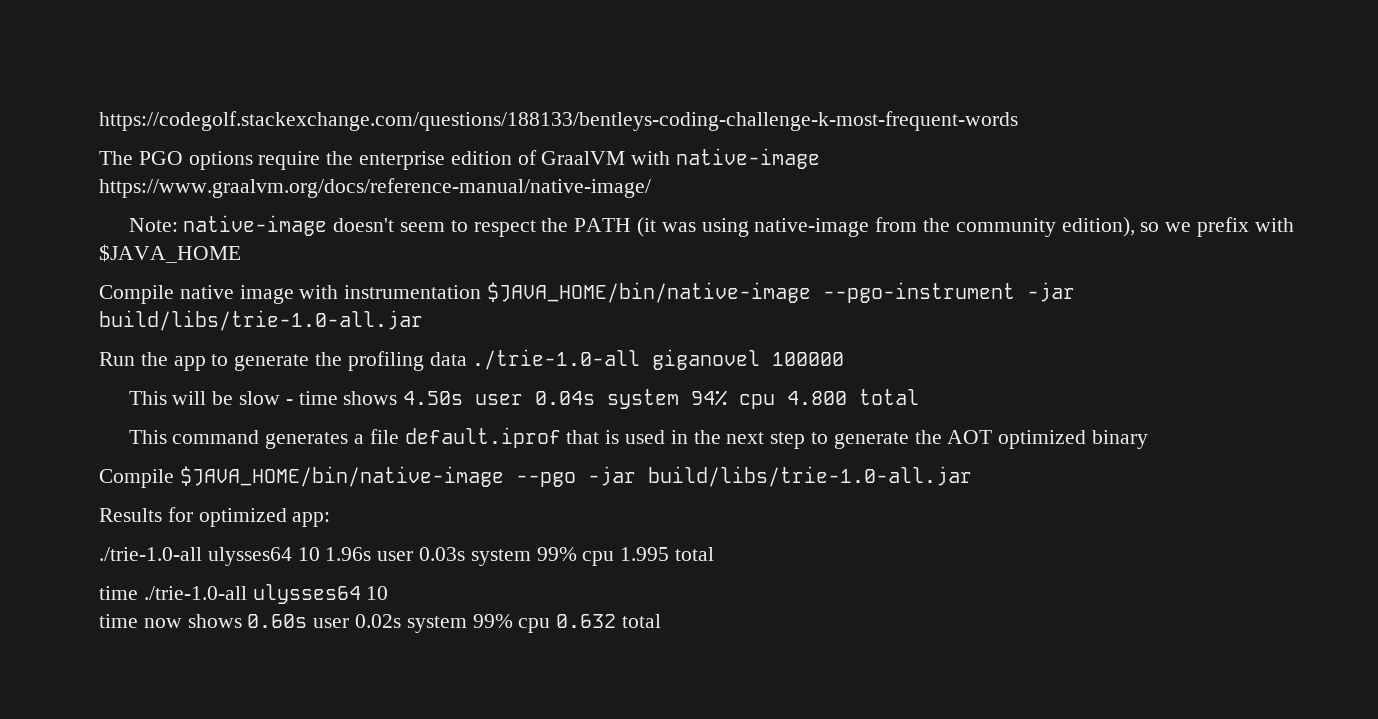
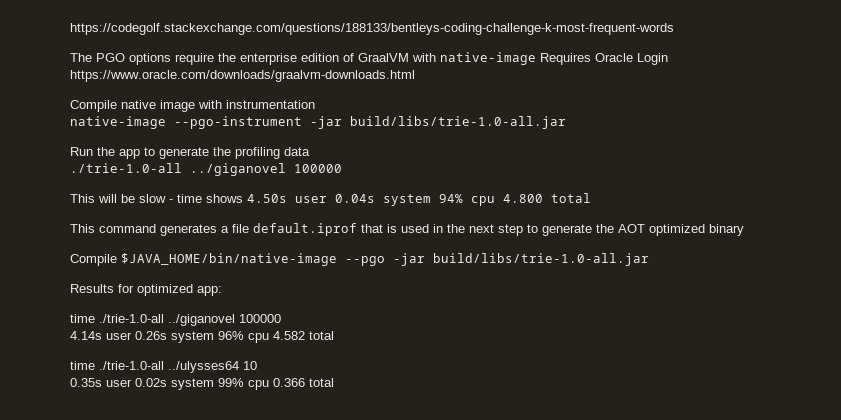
- The PGO options require the enterprise edition of GraalVM with native-image https://www.graalvm.org/docs/reference-manual/native-image/
- Note: native-image doesn't seem to respect the PATH (it was using native-image from the community edition), so we prefix with $JAVA_HOME
+ The PGO options require the enterprise edition of GraalVM with native-image Requires Oracle Login https://www.oracle.com/downloads/graalvm-downloads.html
- Compile native image with instrumentation $JAVA_HOME/bin/native-image --pgo-instrument -jar build/libs/trie-1.0-all.jar
+ Compile native image with instrumentation
+ native-image --pgo-instrument -jar build/libs/trie-1.0-all.jar
- Run the app to generate the profiling data ./trie-1.0-all giganovel 100000
+ Run the app to generate the profiling data
+ ./trie-1.0-all ../giganovel 100000
- ./trie-1.0-all ulysses64 10 1.96s user 0.03s system 99% cpu 1.995 total
+ time ./trie-1.0-all ../giganovel 100000
+ 4.14s user 0.26s system 96% cpu 4.582 total
- time ./trie-1.0-all ulysses64 10
+ time ./trie-1.0-all ../ulysses64 10
- time now shows 0.60s user 0.02s system 99% cpu 0.632 total
+ 0.35s user 0.02s system 99% cpu 0.366 total

